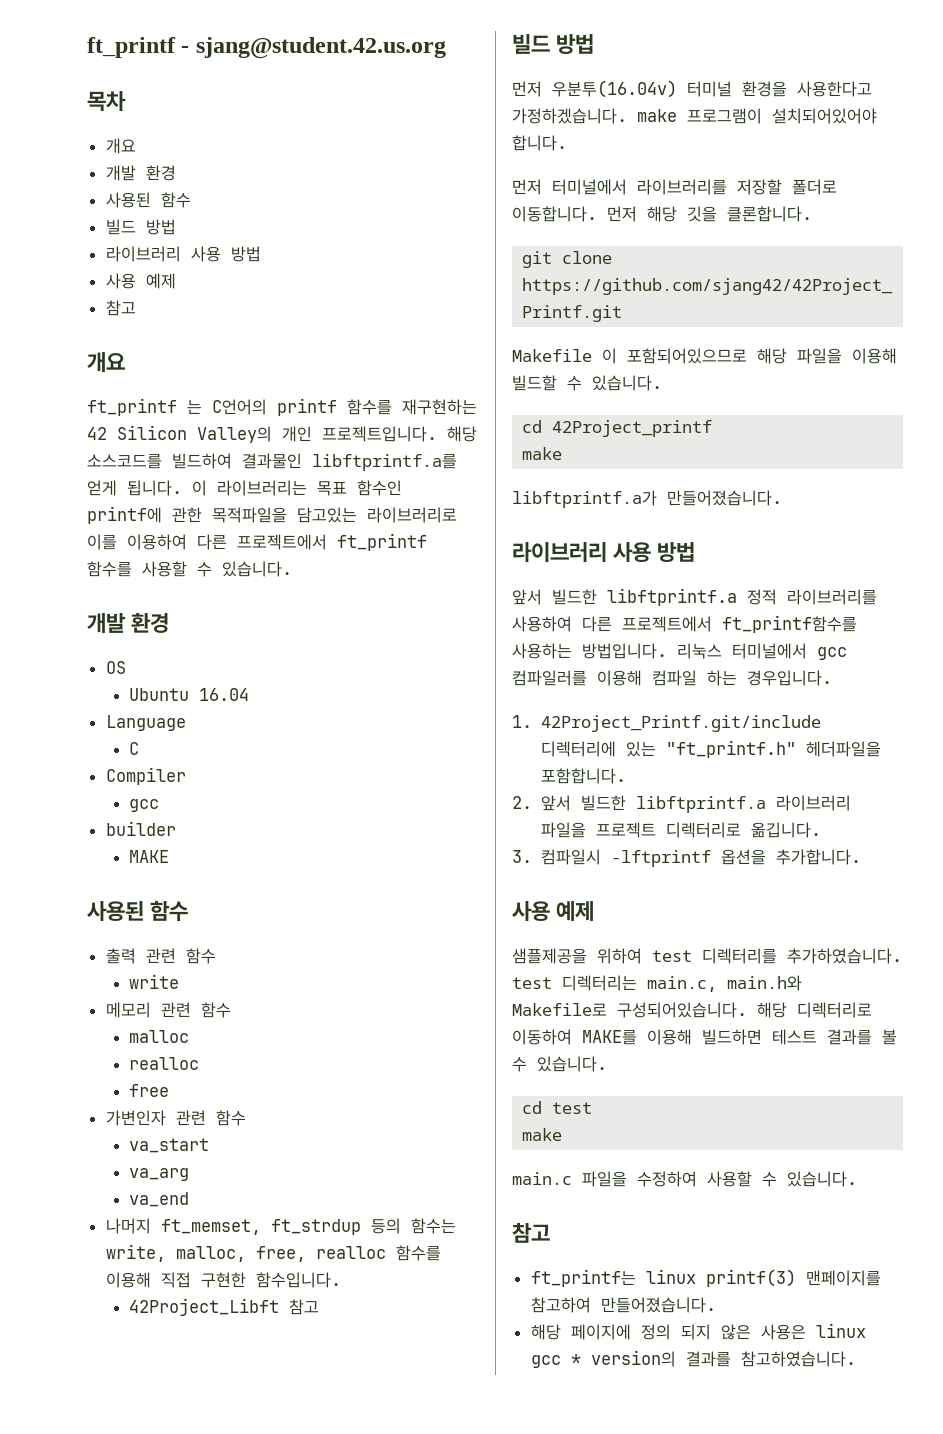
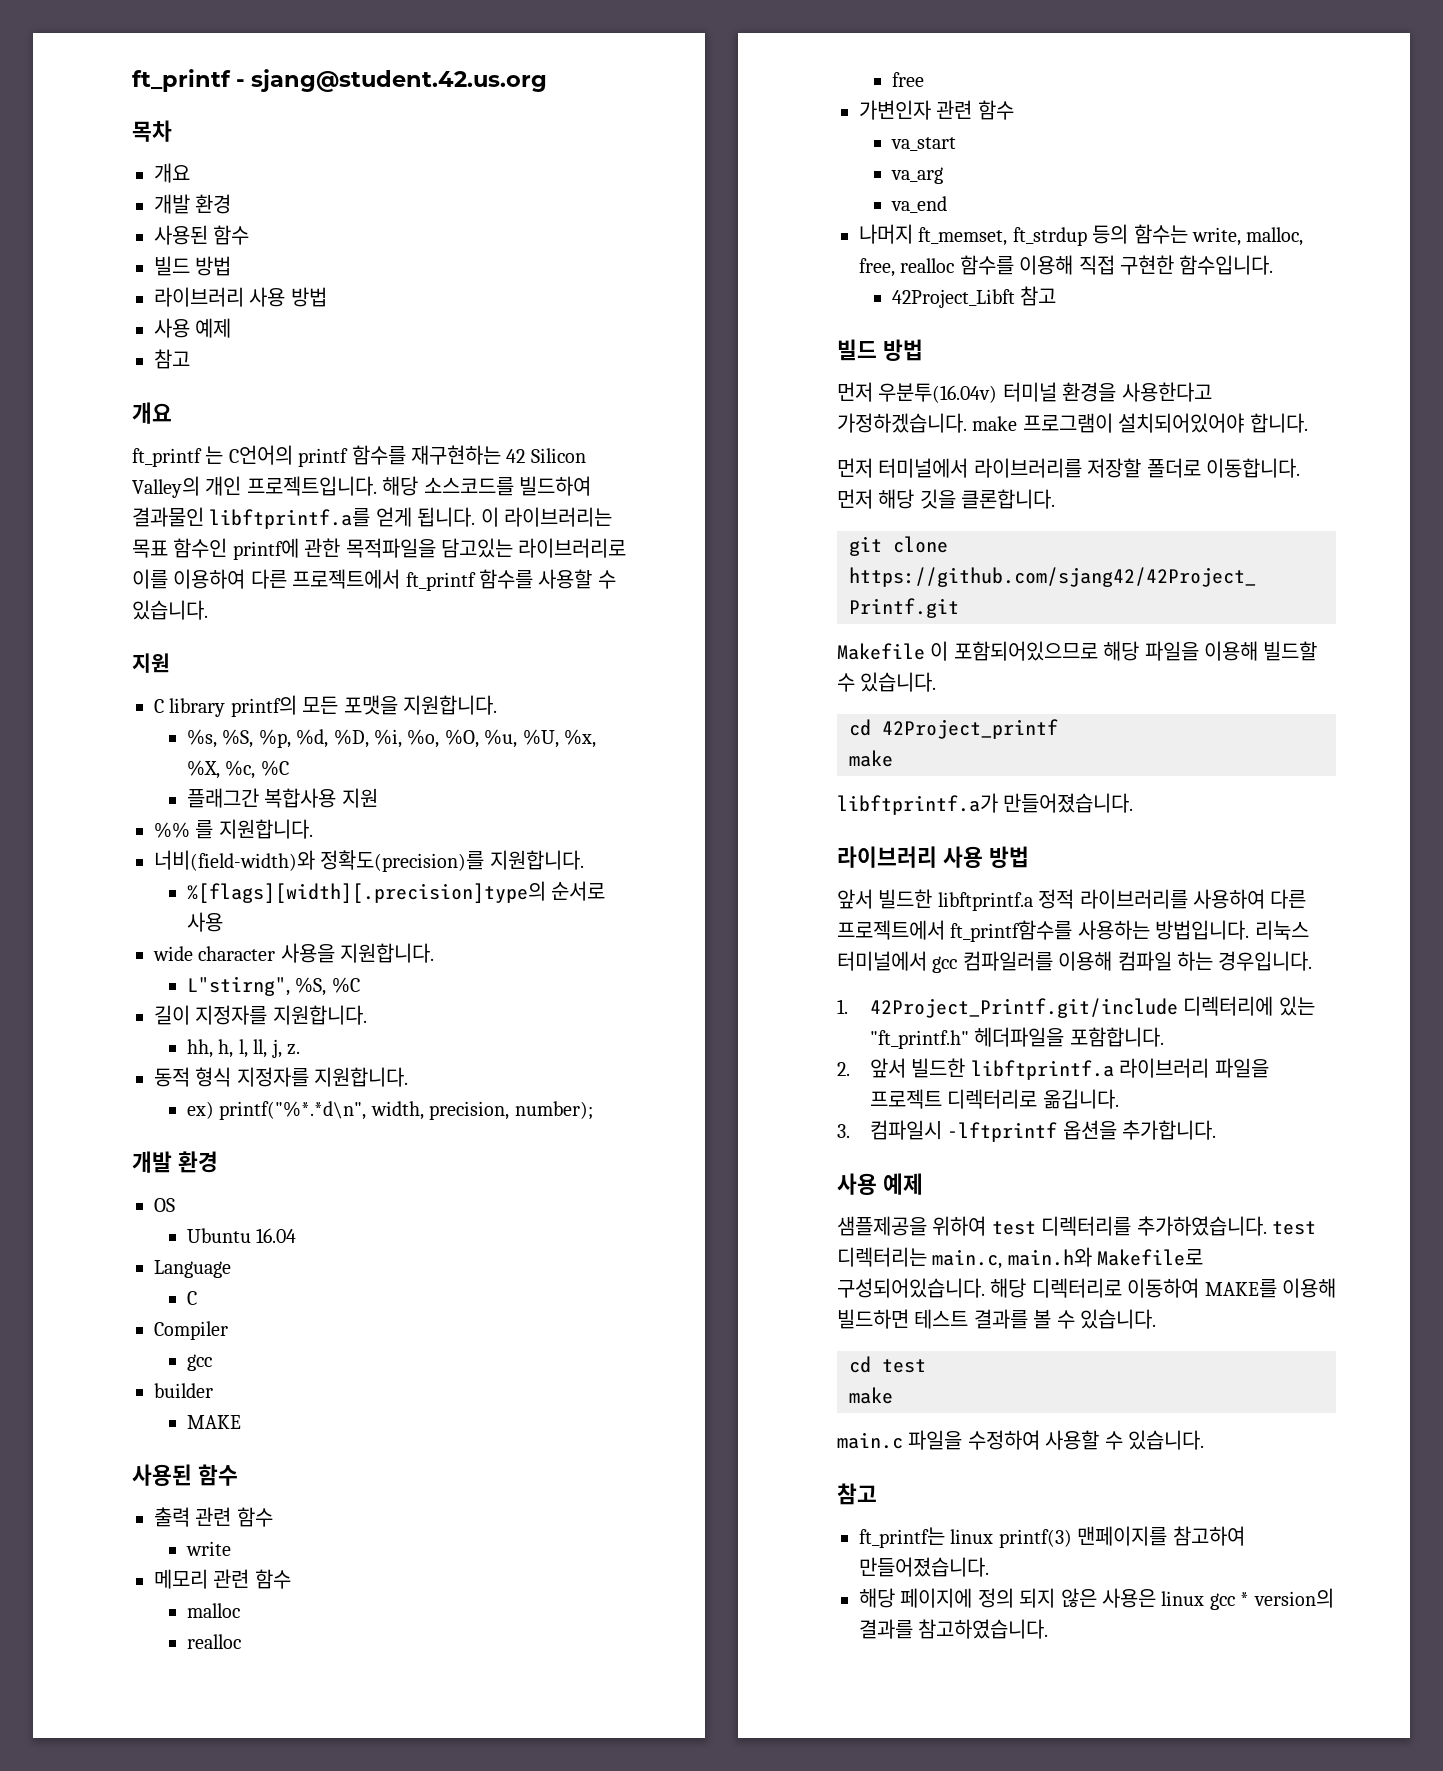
  이 라이브러리는 목표 함수인 printf에 관한 목적파일을 담고있는 라이브러리로 이를 이용하여 다른 프로젝트에서 ft_printf 함수를 사용할 수 있습니다.
+ 지원
+ C library printf의 모든 포맷을 지원합니다.
+ %s, %S, %p, %d, %D, %i, %o, %O, %u, %U, %x, %X, %c, %C
+ 플래그간 복합사용 지원
+ %% 를 지원합니다.
+ 너비(field-width)와 정확도(precision)를 지원합니다.
+ %[flags][width][.precision]type의 순서로 사용
+ wide character 사용을 지원합니다.
+ L"stirng", %S, %C
+ 길이 지정자를 지원합니다.
+ hh, h, l, ll, j, z.
+ 동적 형식 지정자를 지원합니다.
+ ex) printf("%*.*d\n", width, precision, number);

